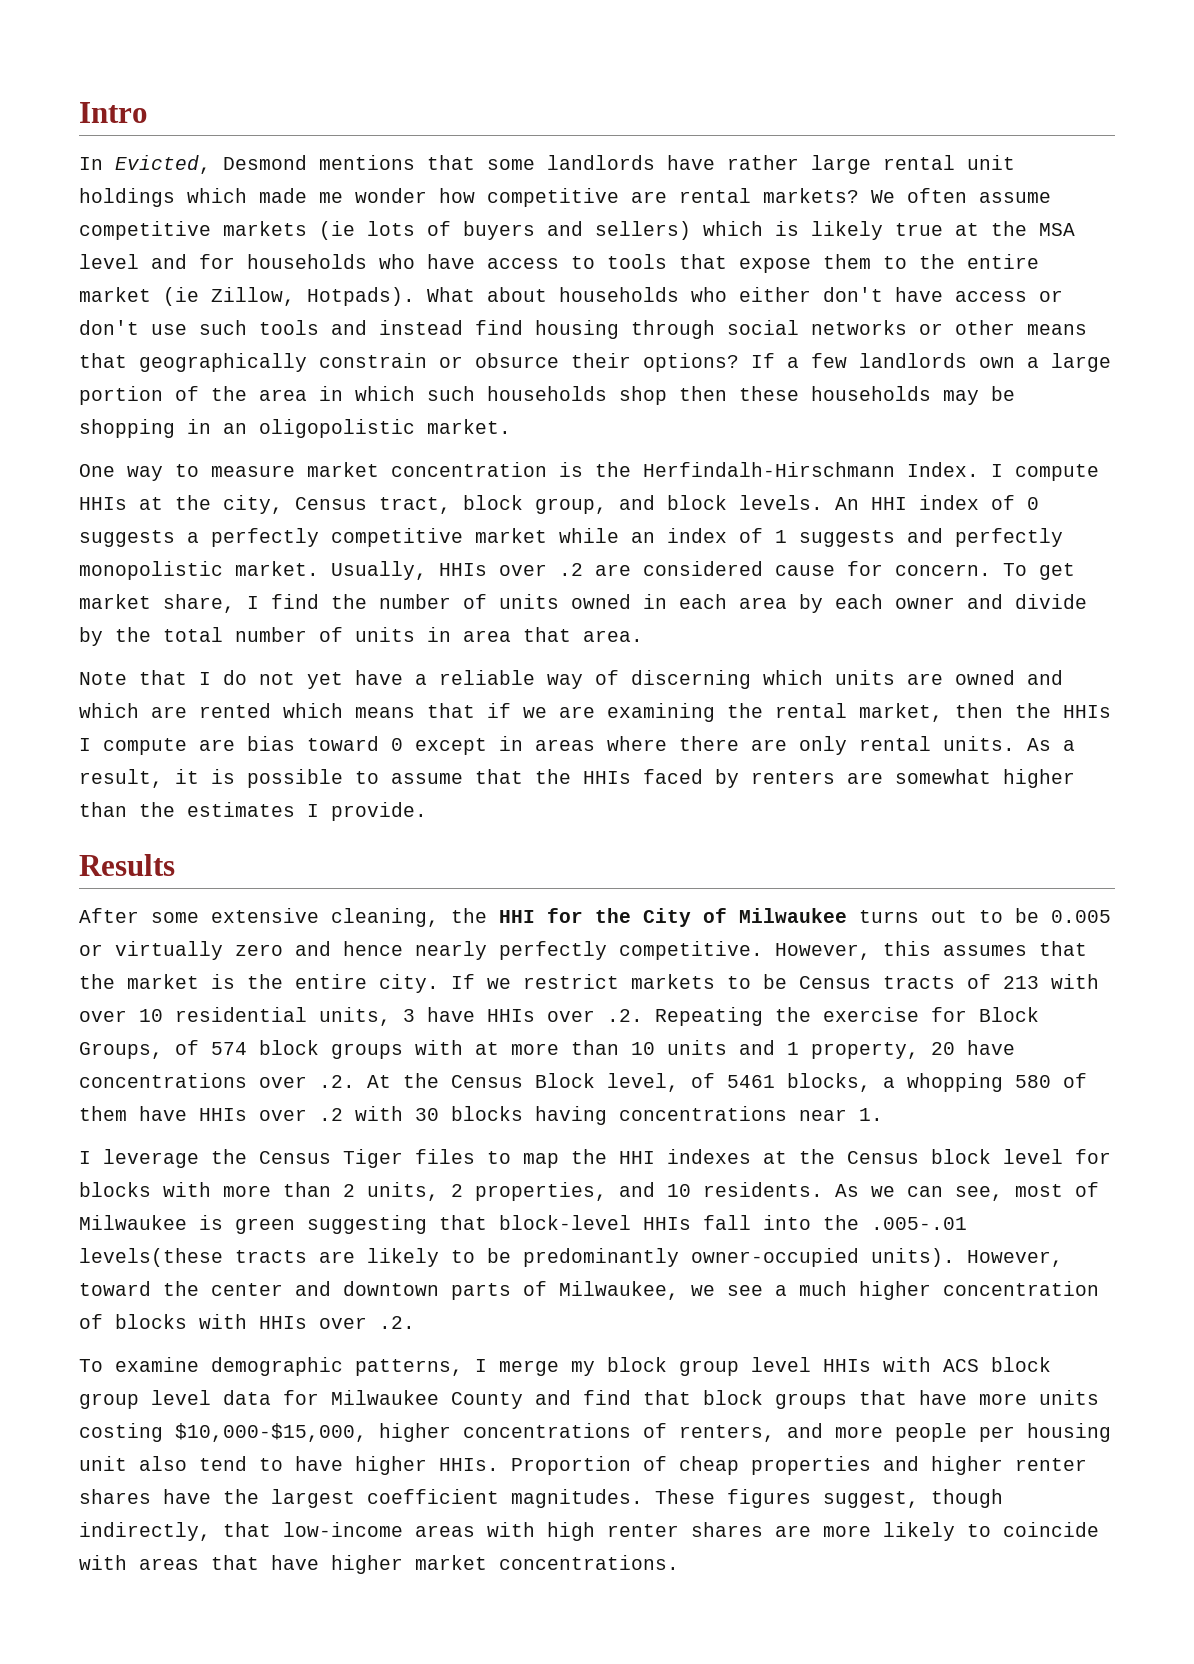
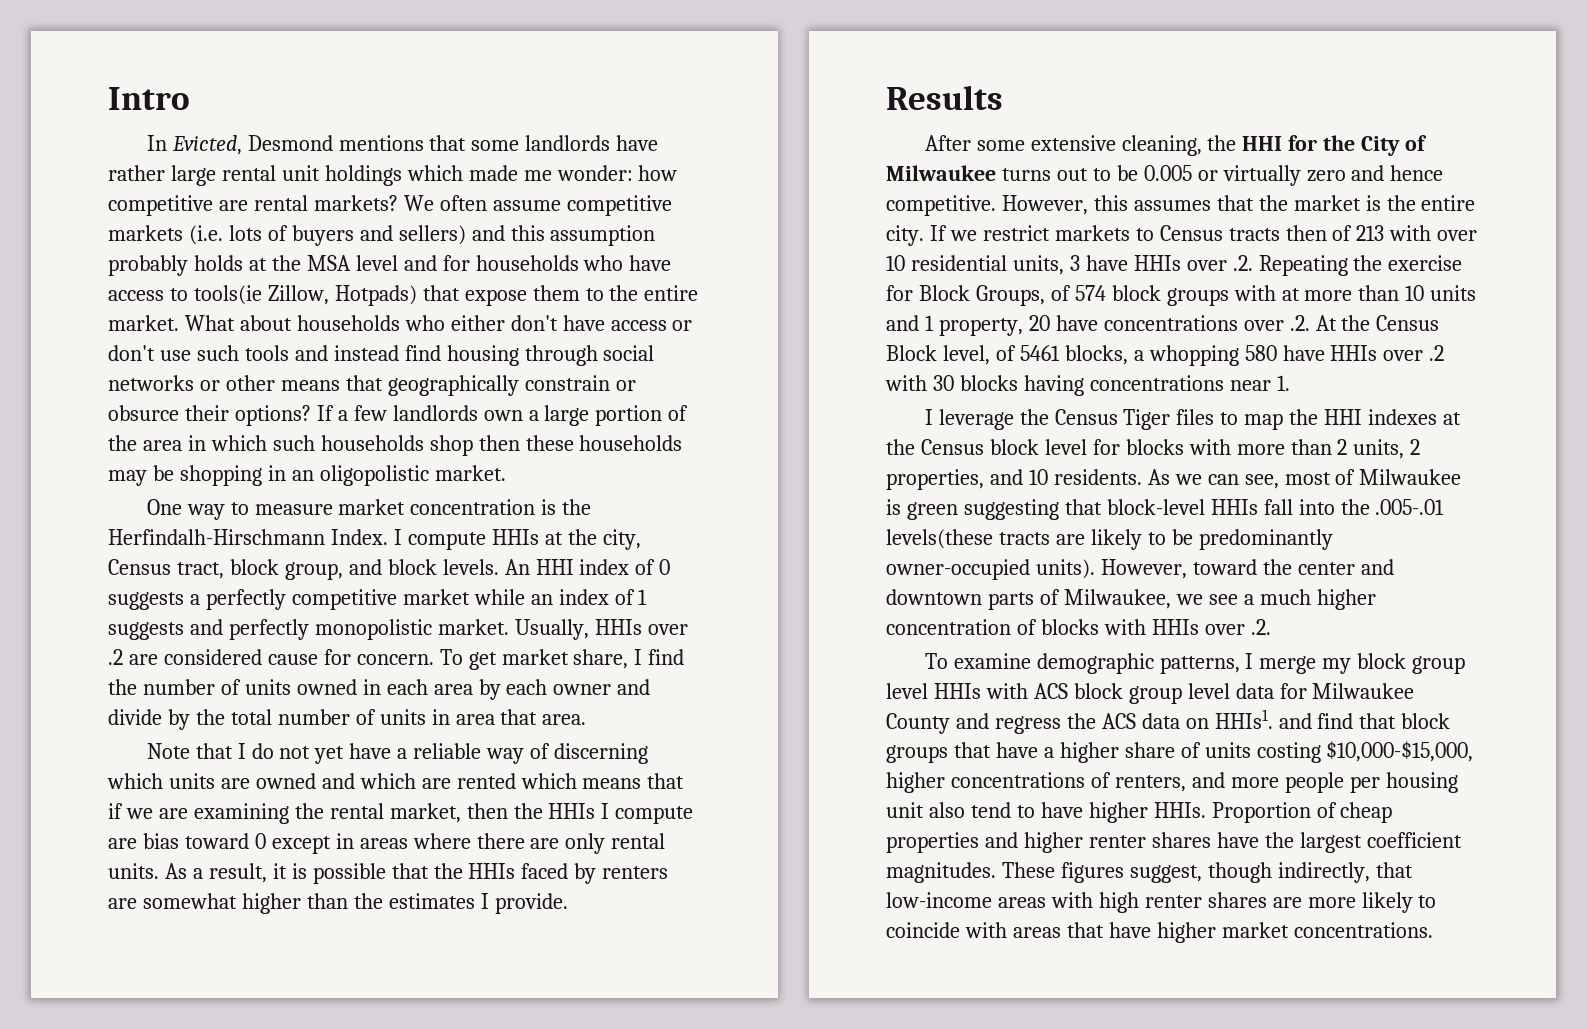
- In Evicted, Desmond mentions that some landlords have rather large rental unit holdings which made me wonder how competitive are rental markets?
+ In Evicted, Desmond mentions that some landlords have rather large rental unit holdings which made me wonder: how competitive are rental markets?
- We often assume competitive markets (ie lots of buyers and sellers) which is likely true at the MSA level and for households who have access to tools that expose them to the entire market (ie Zillow, Hotpads).
+ We often assume competitive markets (i.e. lots of buyers and sellers) and this assumption probably holds at the MSA level and for households who have access to tools(ie Zillow, Hotpads) that expose them to the entire market.
- As a result, it is possible to assume that the HHIs faced by renters are somewhat higher than the estimates I provide.
+ As a result, it is possible that the HHIs faced by renters are somewhat higher than the estimates I provide.
- After some extensive cleaning, the HHI for the City of Milwaukee turns out to be 0.005 or virtually zero and hence nearly perfectly competitive.
+ After some extensive cleaning, the HHI for the City of Milwaukee turns out to be 0.005 or virtually zero and hence competitive.
- If we restrict markets to be Census tracts of 213 with over 10 residential units, 3 have HHIs over .2. Repeating the exercise for Block Groups, of 574 block groups with at more than 10 units and 1 property, 20 have concentrations over .2. At the Census Block level, of 5461 blocks, a whopping 580 of them have HHIs over .2 with 30 blocks having concentrations near 1.
+ If we restrict markets to Census tracts then of 213 with over 10 residential units, 3 have HHIs over .2. Repeating the exercise for Block Groups, of 574 block groups with at more than 10 units and 1 property, 20 have concentrations over .2. At the Census Block level, of 5461 blocks, a whopping 580 have HHIs over .2 with 30 blocks having concentrations near 1.
- To examine demographic patterns, I merge my block group level HHIs with ACS block group level data for Milwaukee County and find that block groups that have more units costing $10,000-$15,000, higher concentrations of renters, and more people per housing unit also tend to have higher HHIs.
+ To examine demographic patterns, I merge my block group level HHIs with ACS block group level data for Milwaukee County and regress the ACS data on HHIs1. and find that block groups that have a higher share of units costing $10,000-$15,000, higher concentrations of renters, and more people per housing unit also tend to have higher HHIs.

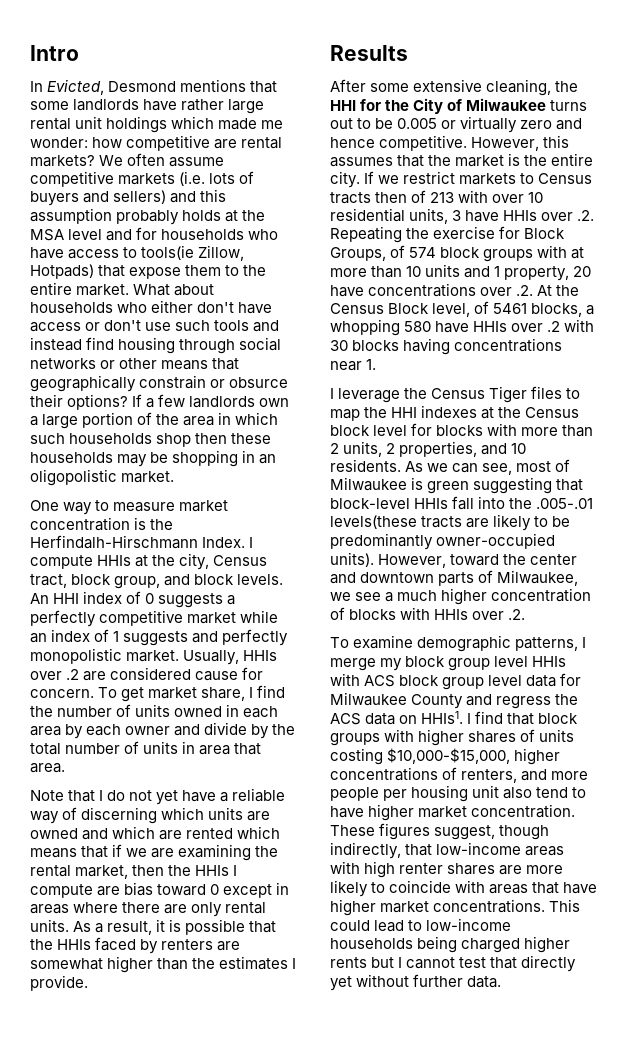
- To examine demographic patterns, I merge my block group level HHIs with ACS block group level data for Milwaukee County and regress the ACS data on HHIs1. and find that block groups that have a higher share of units costing $10,000-$15,000, higher concentrations of renters, and more people per housing unit also tend to have higher HHIs. Proportion of cheap properties and higher renter shares have the largest coefficient magnitudes.
+ To examine demographic patterns, I merge my block group level HHIs with ACS block group level data for Milwaukee County and regress the ACS data on HHIs1. I find that block groups with higher shares of units costing $10,000-$15,000, higher concentrations of renters, and more people per housing unit also tend to have higher market concentration.
+ This could lead to low-income households being charged higher rents but I cannot test that directly yet without further data.

